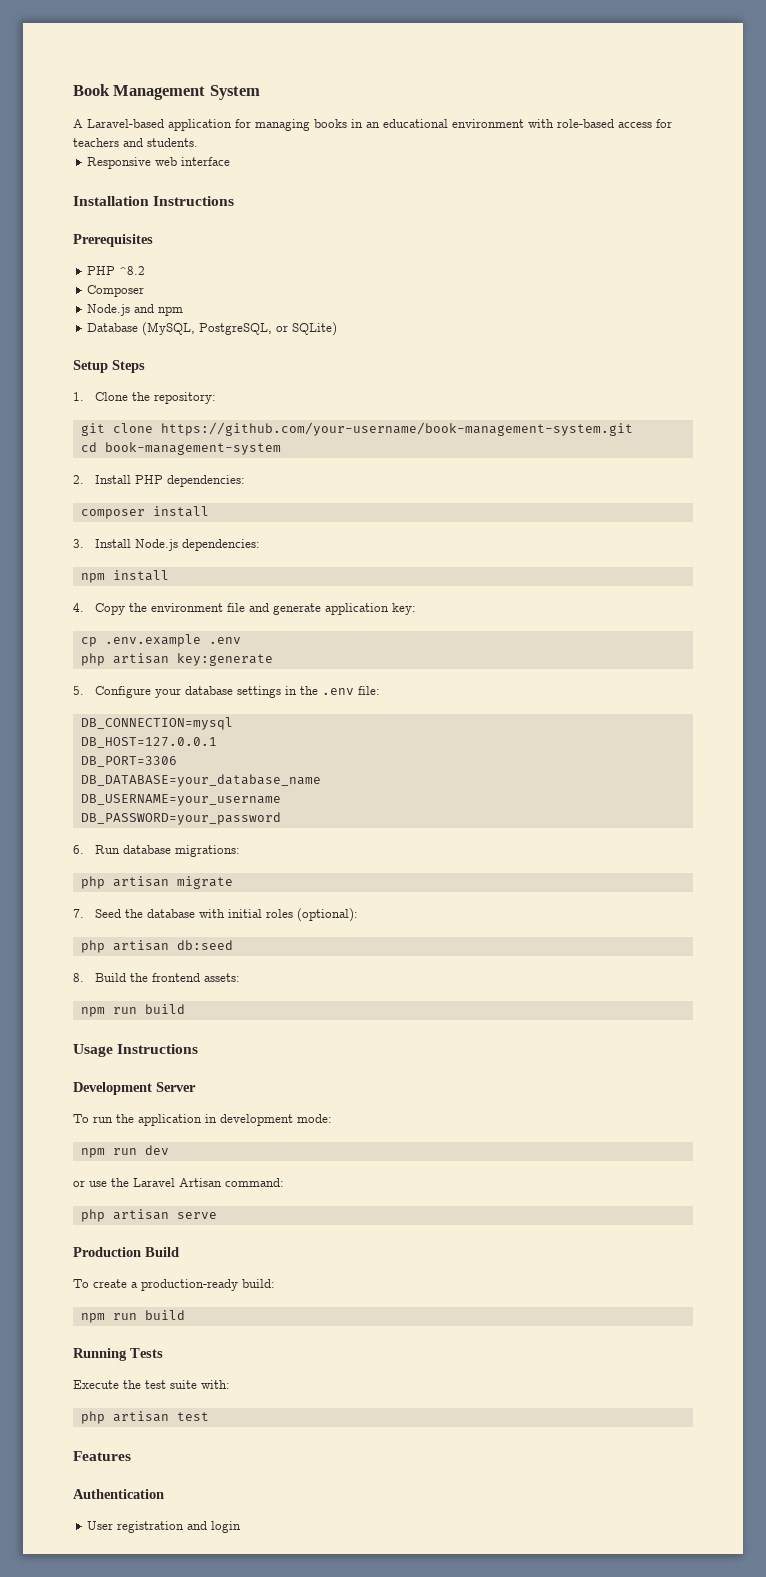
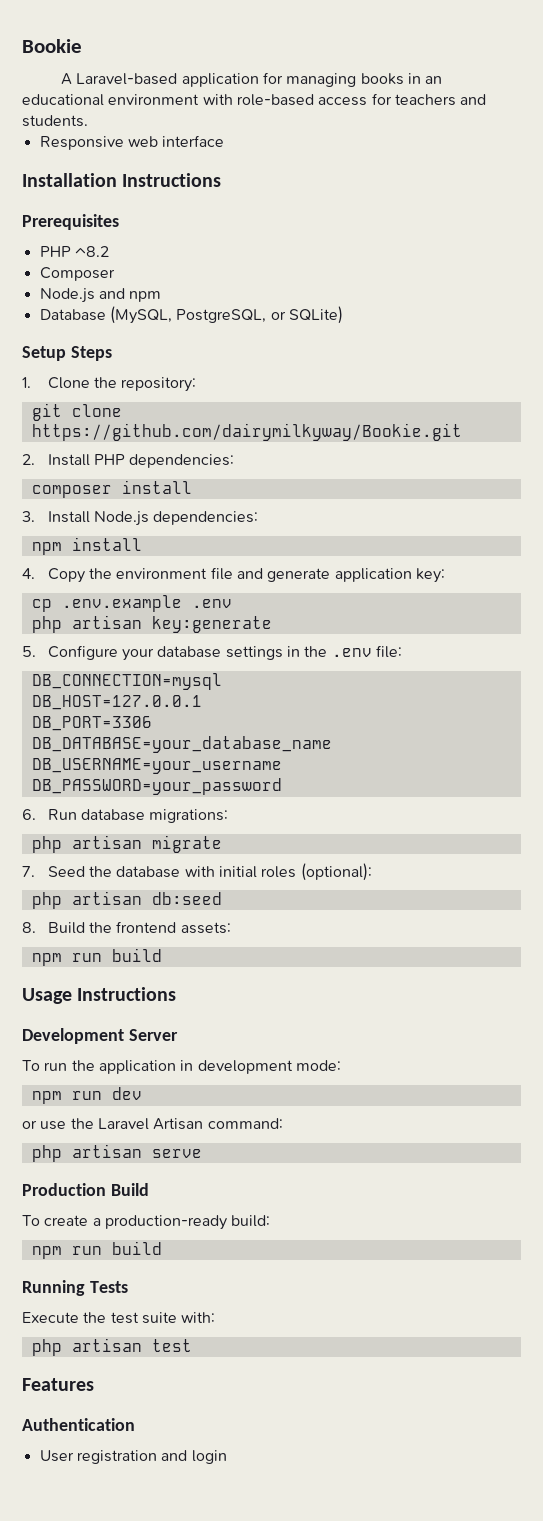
- Book Management System
+ Bookie
- git clone https://github.com/your-username/book-management-system.git
- cd book-management-system
+ git clone https://github.com/dairymilkyway/Bookie.git

